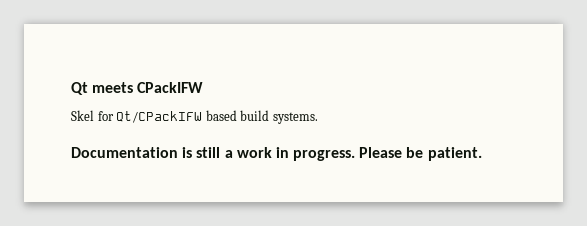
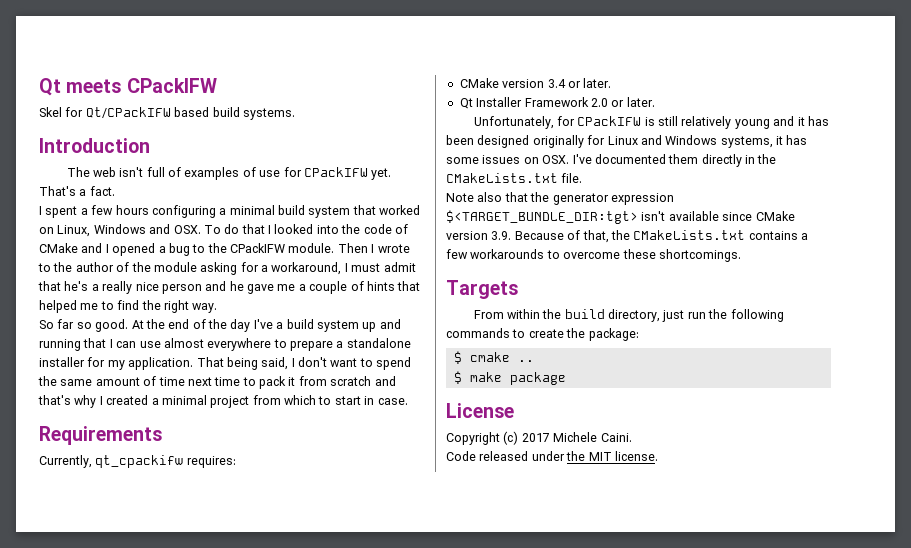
- Documentation is still a work in progress. Please be patient.
+ Introduction
+ The web isn't full of examples of use for CPackIFW yet. That's a fact.
+ I spent a few hours configuring a minimal build system that worked on Linux, Windows and OSX. To do that I looked into the code of CMake and I opened a bug to the CPackIFW module. Then I wrote to the author of the module asking for a workaround, I must admit that he's a really nice person and he gave me a couple of hints that helped me to find the right way.
+ So far so good. At the end of the day I've a build system up and running that I can use almost everywhere to prepare a standalone installer for my application. That being said, I don't want to spend the same amount of time next time to pack it from scratch and that's why I created a minimal project from which to start in case.
+ Requirements
+ Currently, qt_cpackifw requires:
+ CMake version 3.4 or later.
+ Qt Installer Framework 2.0 or later.
+ Unfortunately, for CPackIFW is still relatively young and it has been designed originally for Linux and Windows systems, it has some issues on OSX. I've documented them directly in the CMakeLists.txt file.
+ Note also that the generator expression $<TARGET_BUNDLE_DIR:tgt> isn't available since CMake version 3.9. Because of that, the CMakeLists.txt contains a few workarounds to overcome these shortcomings.
+ Targets
+ From within the build directory, just run the following commands to create the package:
+ $ cmake ..
+ $ make package
+ License
+ Copyright (c) 2017 Michele Caini.
+ Code released under the MIT license.

